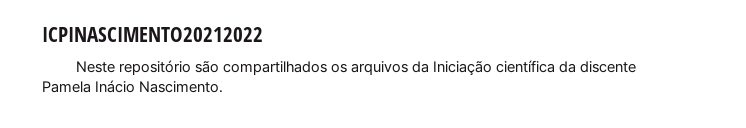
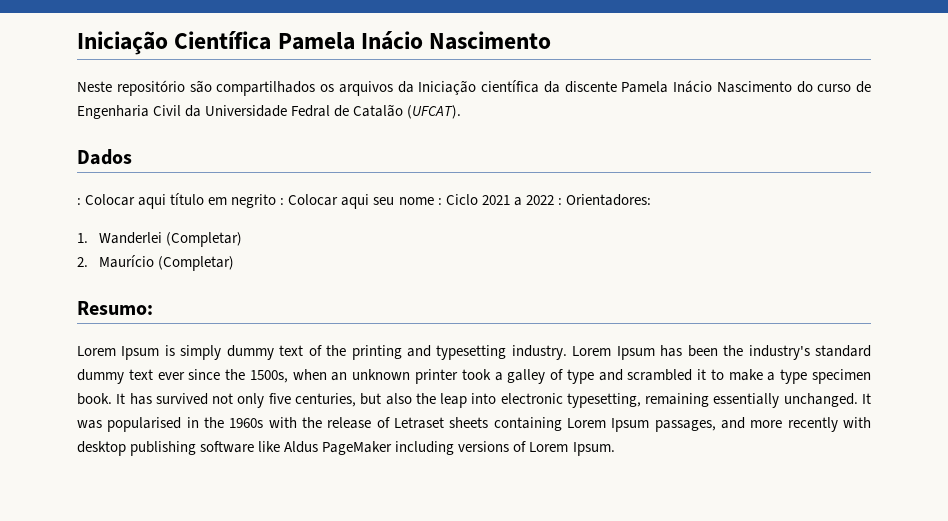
- ICPINASCIMENTO20212022
+ Iniciação Científica Pamela Inácio Nascimento
- Neste repositório são compartilhados os arquivos da Iniciação científica da discente Pamela Inácio Nascimento.
+ Neste repositório são compartilhados os arquivos da Iniciação científica da discente Pamela Inácio Nascimento do curso de Engenharia Civil da Universidade Fedral de Catalão (UFCAT).
+ Dados
+ : Colocar aqui título em negrito : Colocar aqui seu nome : Ciclo 2021 a 2022 : Orientadores:
+ 1. Wanderlei (Completar)
+ 2. Maurício (Completar)
+ Resumo:
+ Lorem Ipsum is simply dummy text of the printing and typesetting industry. Lorem Ipsum has been the industry's standard dummy text ever since the 1500s, when an unknown printer took a galley of type and scrambled it to make a type specimen book. It has survived not only five centuries, but also the leap into electronic typesetting, remaining essentially unchanged. It was popularised in the 1960s with the release of Letraset sheets containing Lorem Ipsum passages, and more recently with desktop publishing software like Aldus PageMaker including versions of Lorem Ipsum.

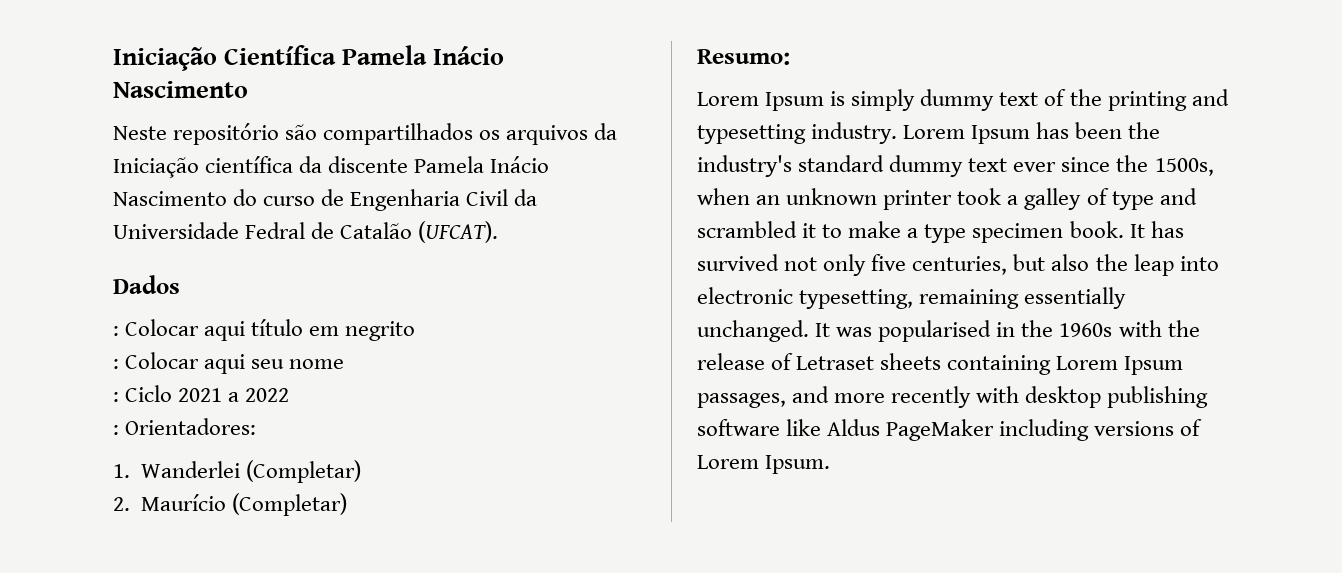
- : Colocar aqui título em negrito : Colocar aqui seu nome : Ciclo 2021 a 2022 : Orientadores:
+ : Colocar aqui título em negrito
+ : Colocar aqui seu nome
+ : Ciclo 2021 a 2022
+ : Orientadores:

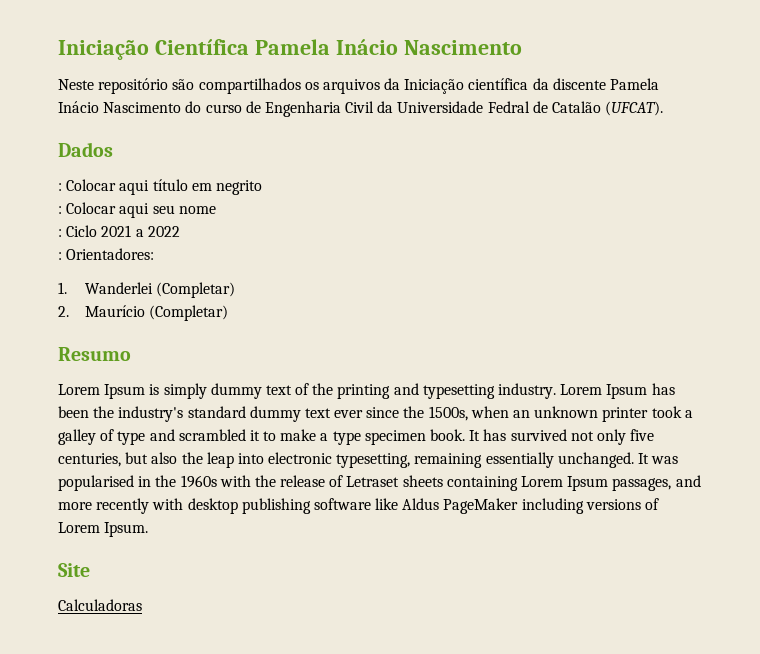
- Resumo:
+ Resumo
+ Site
+ Calculadoras

